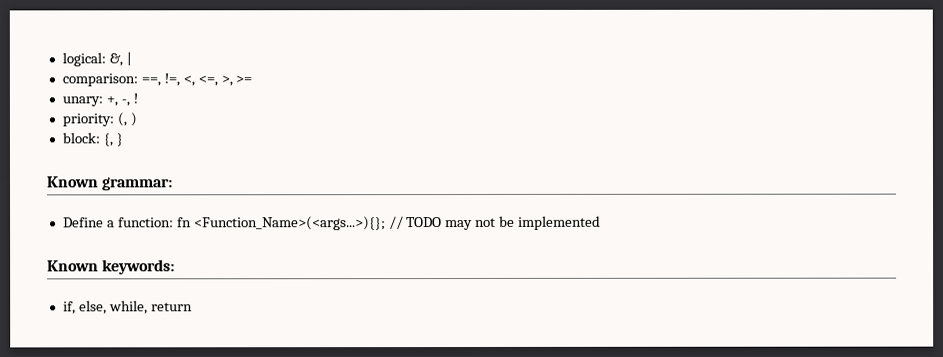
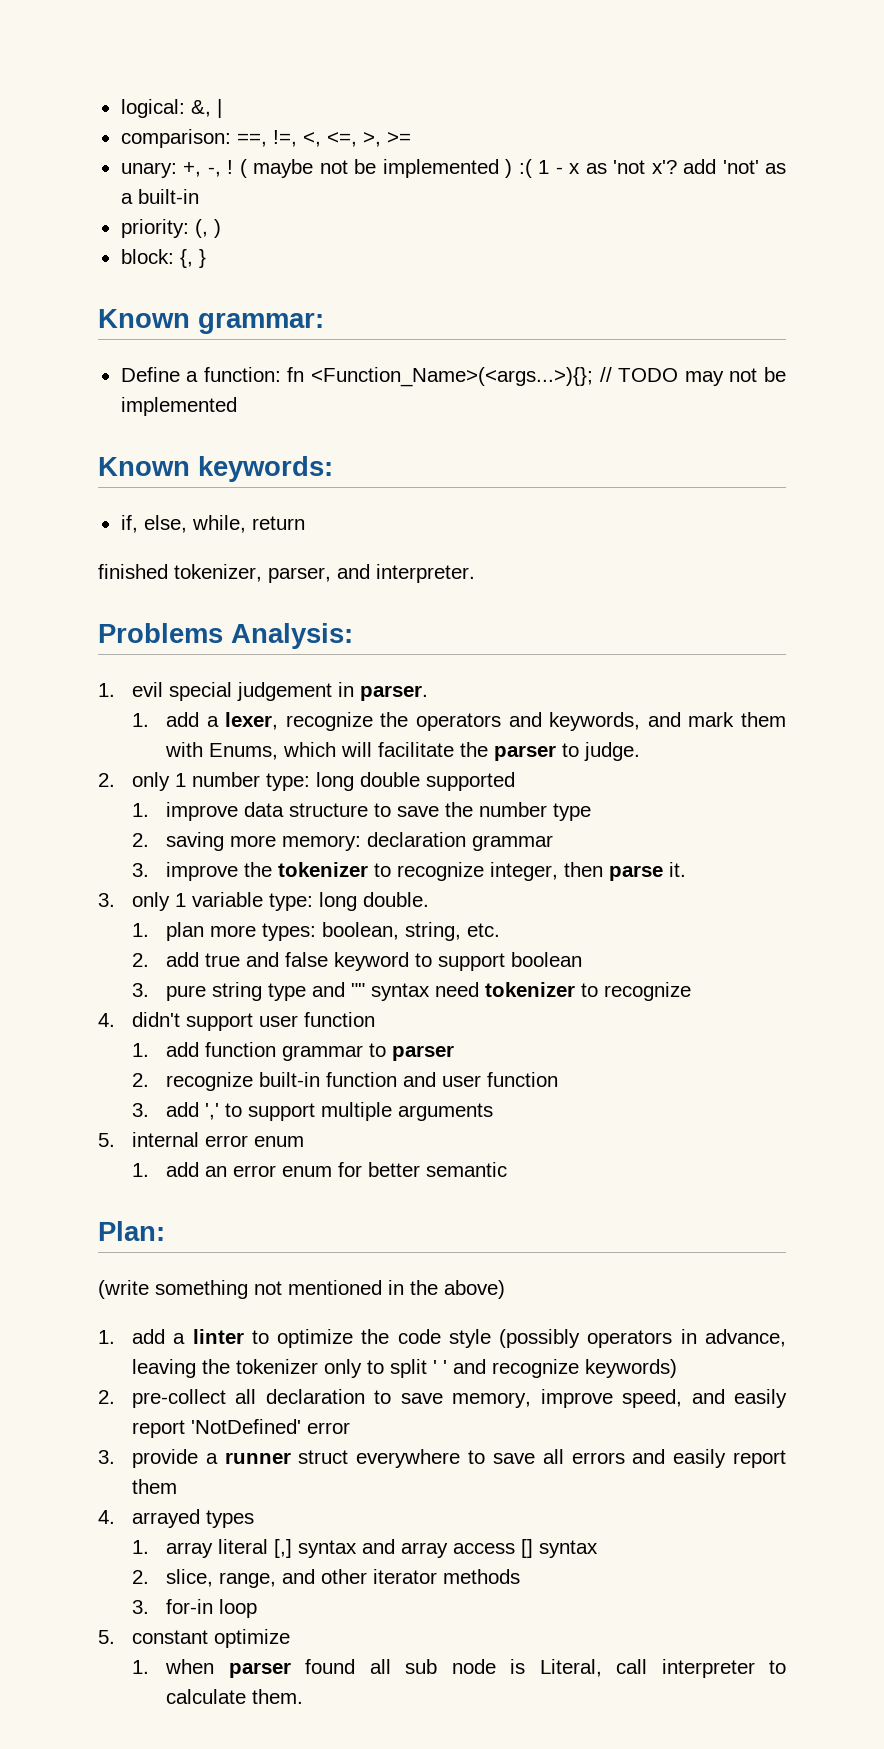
+ ( maybe not be implemented ) :( 1 - x as 'not x'? add 'not' as a built-in
+ finished tokenizer, parser, and interpreter.
+ Problems Analysis:
+ 1. evil special judgement in parser.
+ 1. add a lexer, recognize the operators and keywords, and mark them with Enums, which will facilitate the parser to judge.
+ 2. only 1 number type: long double supported
+ 1. improve data structure to save the number type
+ 2. saving more memory: declaration grammar
+ 3. improve the tokenizer to recognize integer, then parse it.
+ 3. only 1 variable type: long double.
+ 1. plan more types: boolean, string, etc.
+ 2. add true and false keyword to support boolean
+ 3. pure string type and "" syntax need tokenizer to recognize
+ 4. didn't support user function
+ 1. add function grammar to parser
+ 2. recognize built-in function and user function
+ 3. add ',' to support multiple arguments
+ 5. internal error enum
+ 1. add an error enum for better semantic
+ Plan:
+ (write something not mentioned in the above)
+ 1. add a linter to optimize the code style (possibly operators in advance, leaving the tokenizer only to split ' ' and recognize keywords)
+ 2. pre-collect all declaration to save memory, improve speed, and easily report 'NotDefined' error
+ 3. provide a runner struct everywhere to save all errors and easily report them
+ 4. arrayed types
+ 1. array literal [,] syntax and array access [] syntax
+ 2. slice, range, and other iterator methods
+ 3. for-in loop
+ 5. constant optimize
+ 1. when parser found all sub node is Literal, call interpreter to calculate them.

